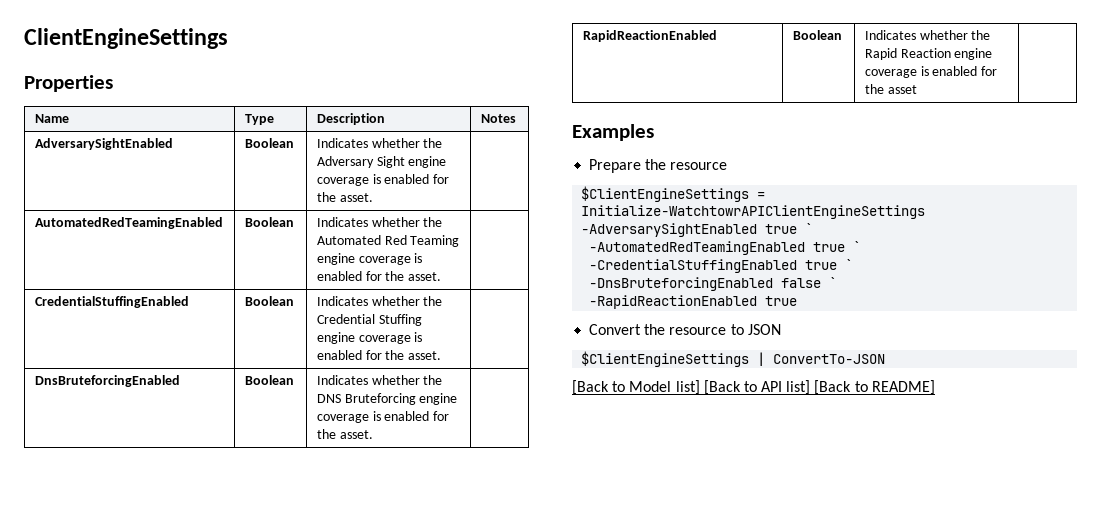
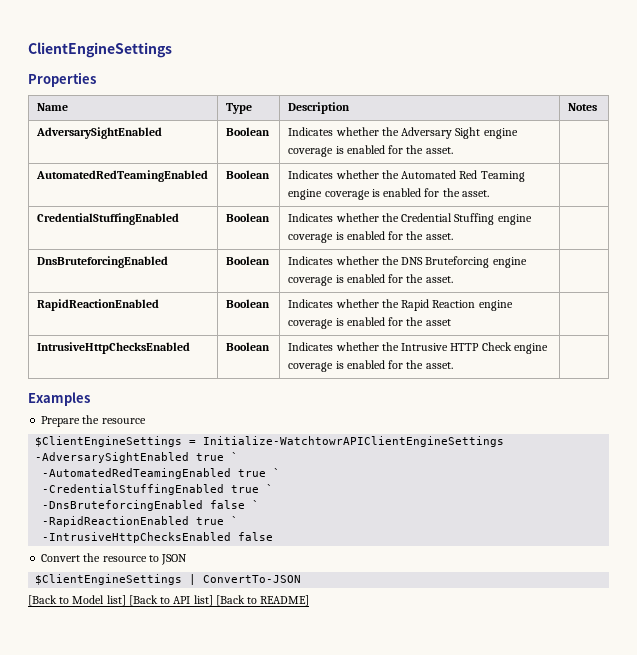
+ IntrusiveHttpChecksEnabled | Boolean | Indicates whether the Intrusive HTTP Check engine coverage is enabled for the asset. |
- -RapidReactionEnabled true
+ -RapidReactionEnabled true `
+ -IntrusiveHttpChecksEnabled false

